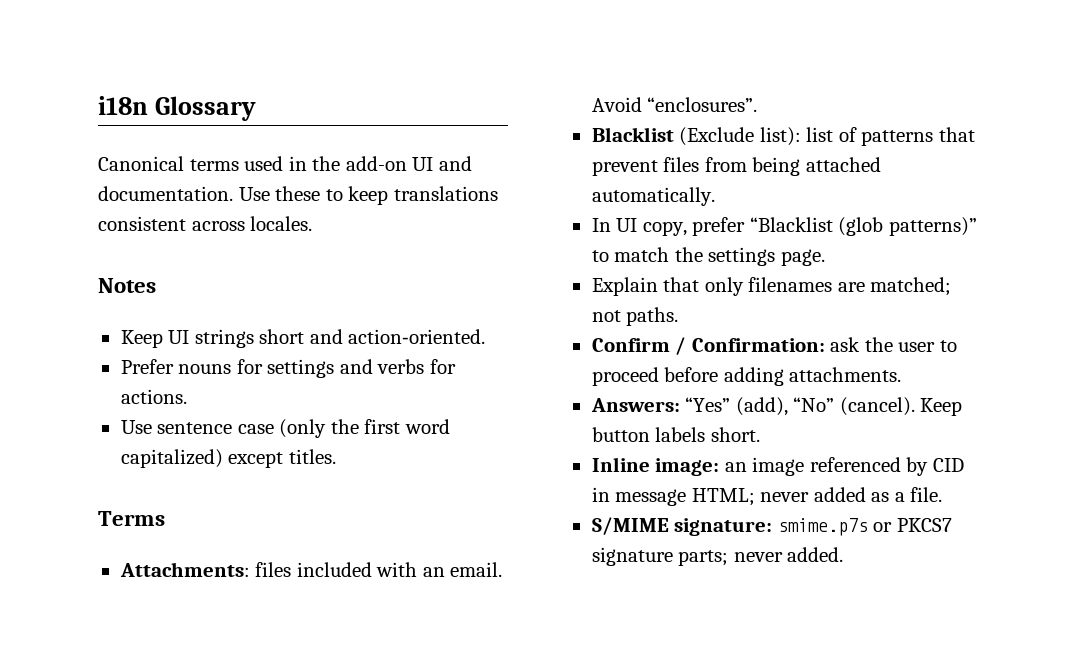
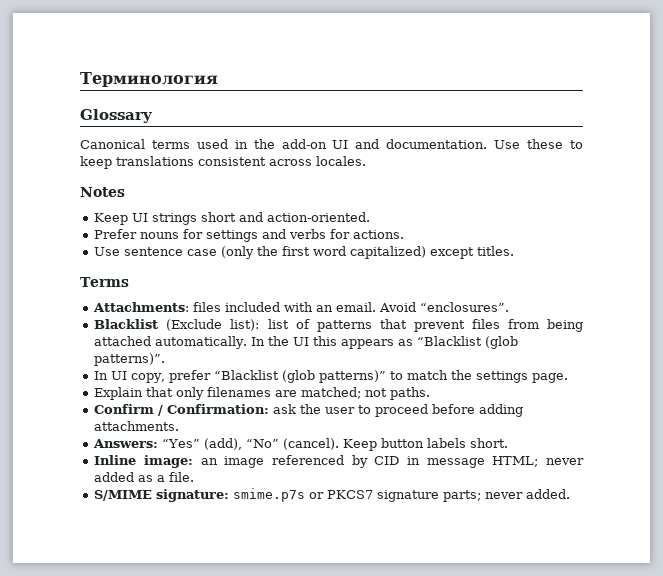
- i18n Glossary
+ Терминология
+ Glossary
+ In the UI this appears as “Blacklist (glob patterns)”.

